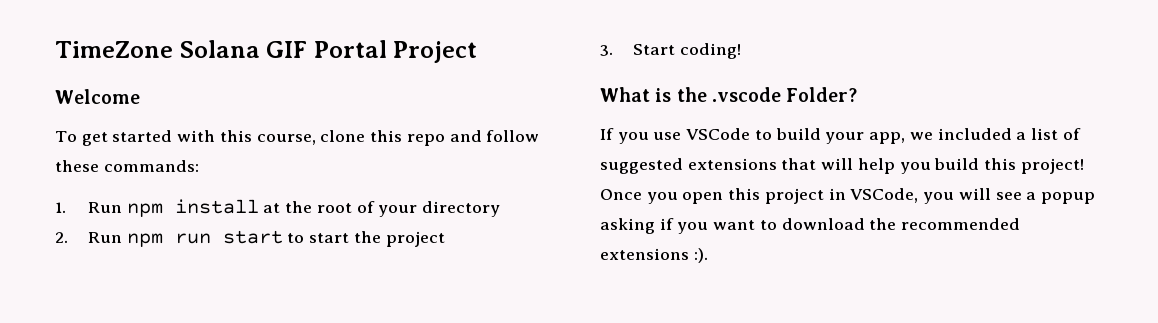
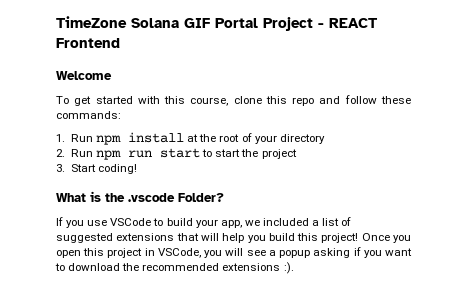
- TimeZone Solana GIF Portal Project
+ TimeZone Solana GIF Portal Project - REACT Frontend

